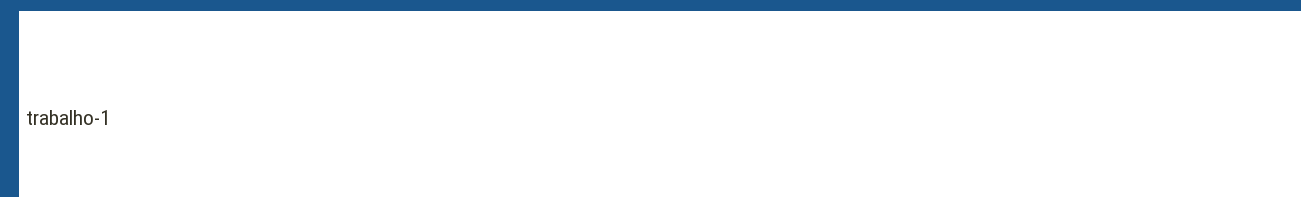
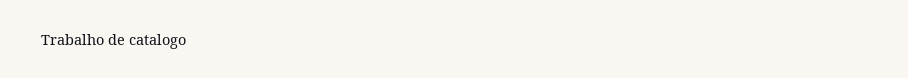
- trabalho-1
+ Trabalho de catalogo

